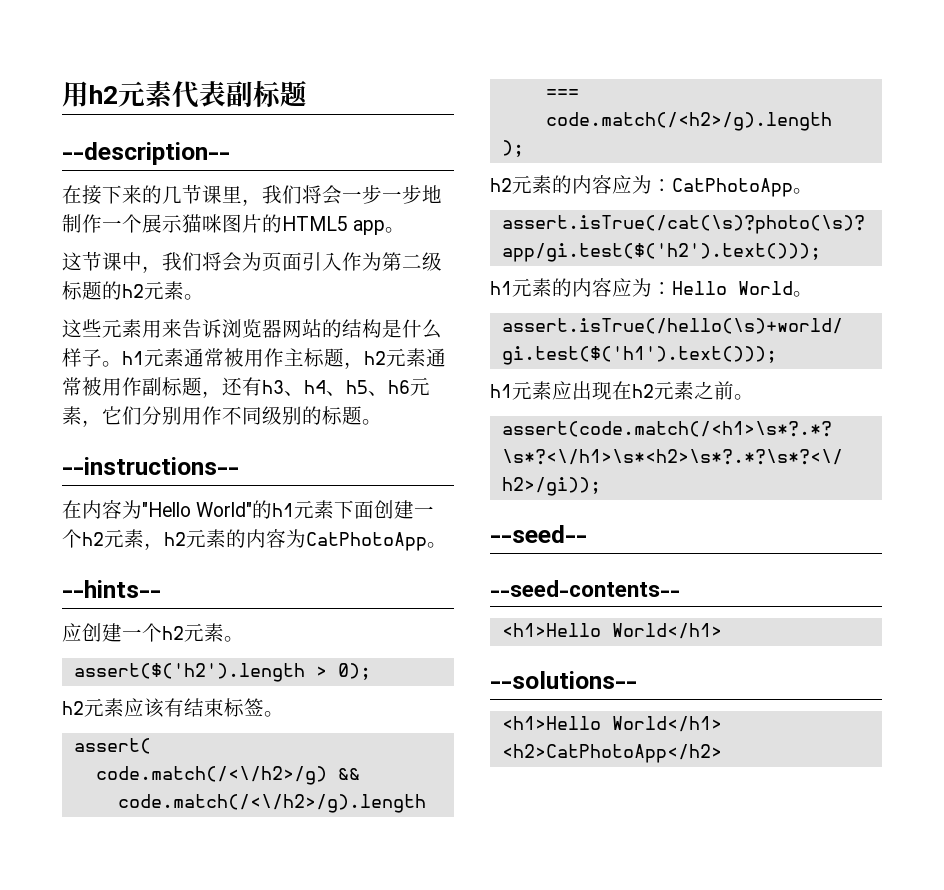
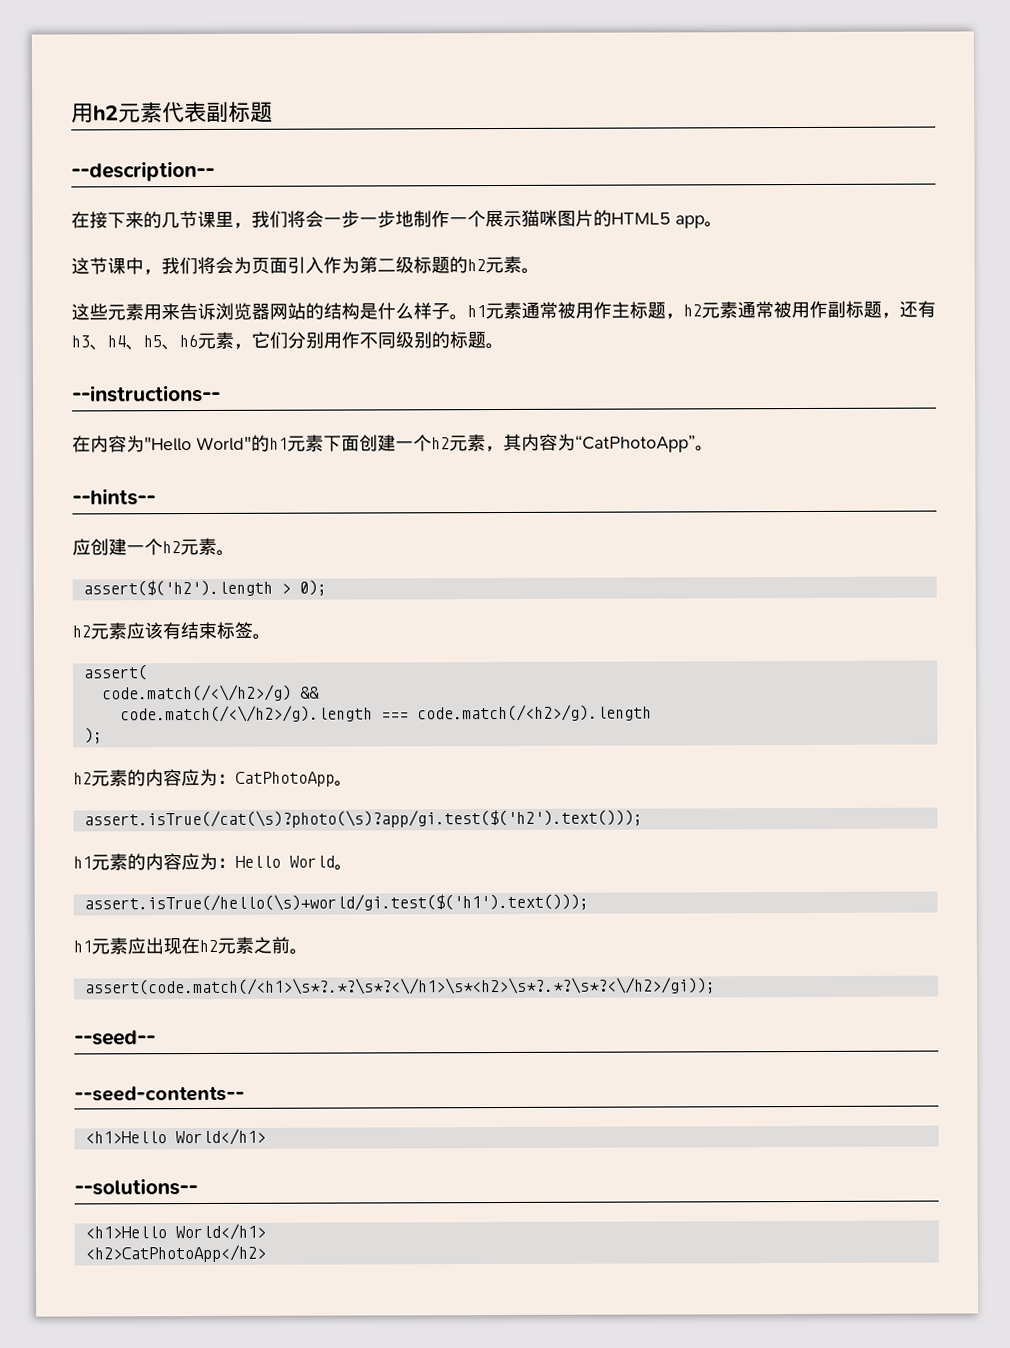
- 在内容为"Hello World"的h1元素下面创建一个h2元素，h2元素的内容为CatPhotoApp。
+ 在内容为"Hello World"的h1元素下面创建一个h2元素，其内容为“CatPhotoApp”。

